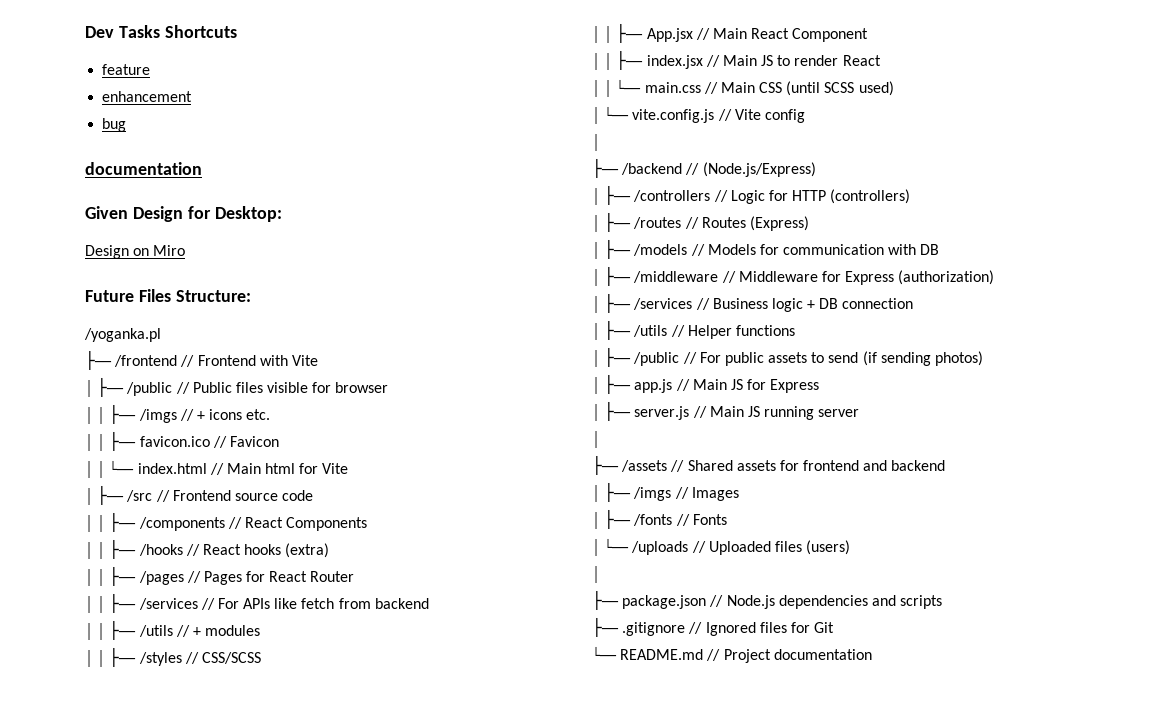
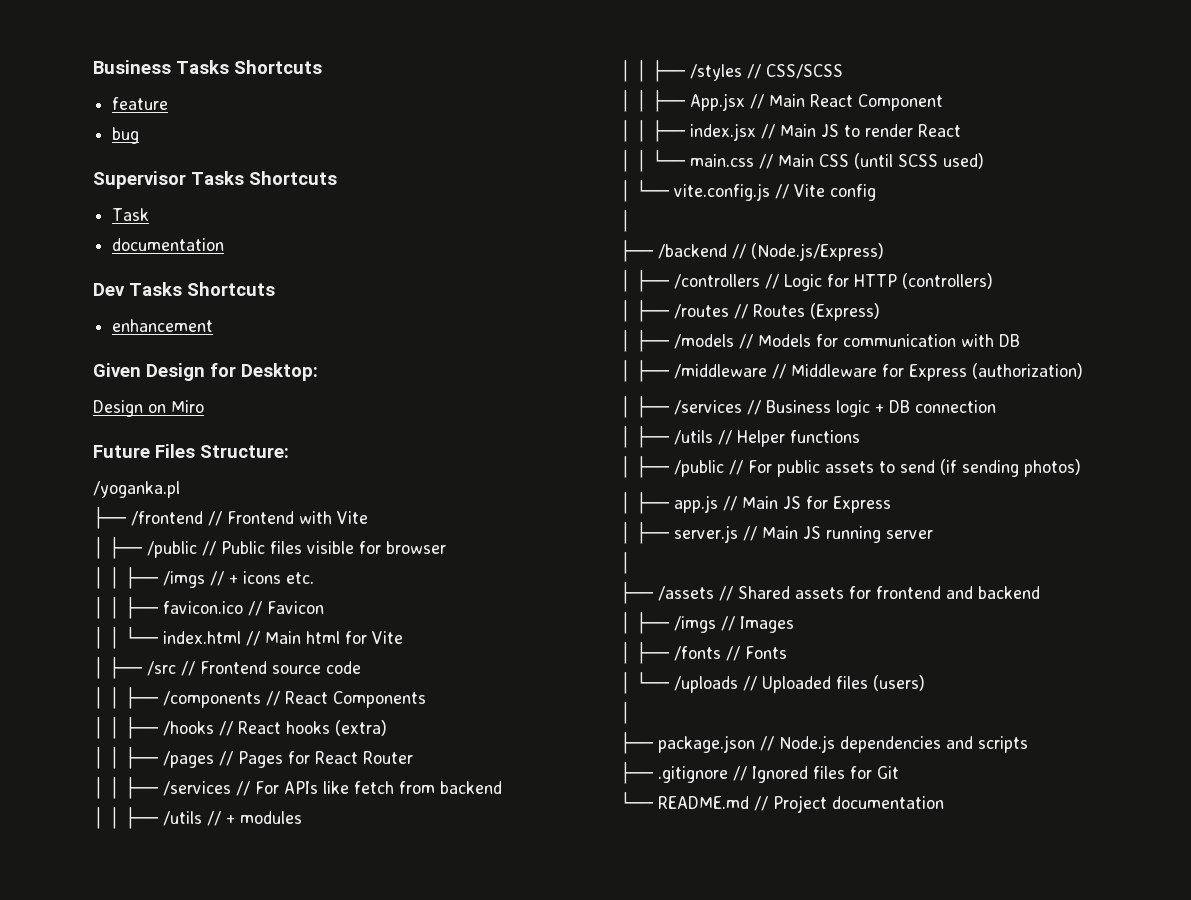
- Dev Tasks Shortcuts
+ Business Tasks Shortcuts
- enhancement
  bug
+ Supervisor Tasks Shortcuts
+ Task
  documentation
+ Dev Tasks Shortcuts
+ enhancement

